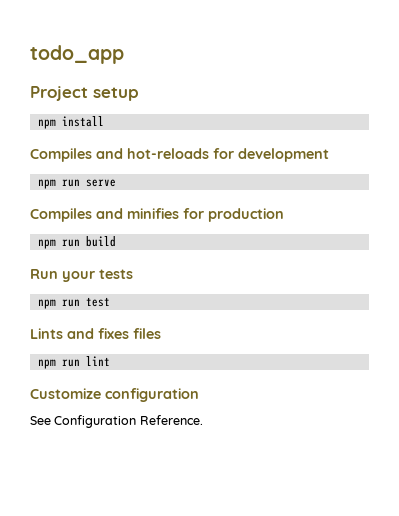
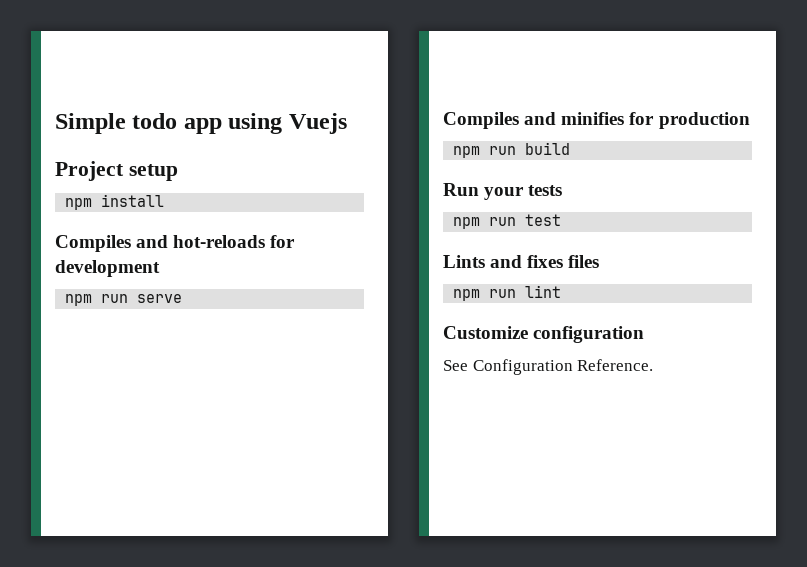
- todo_app
+ Simple todo app using Vuejs

